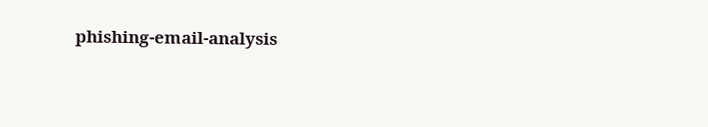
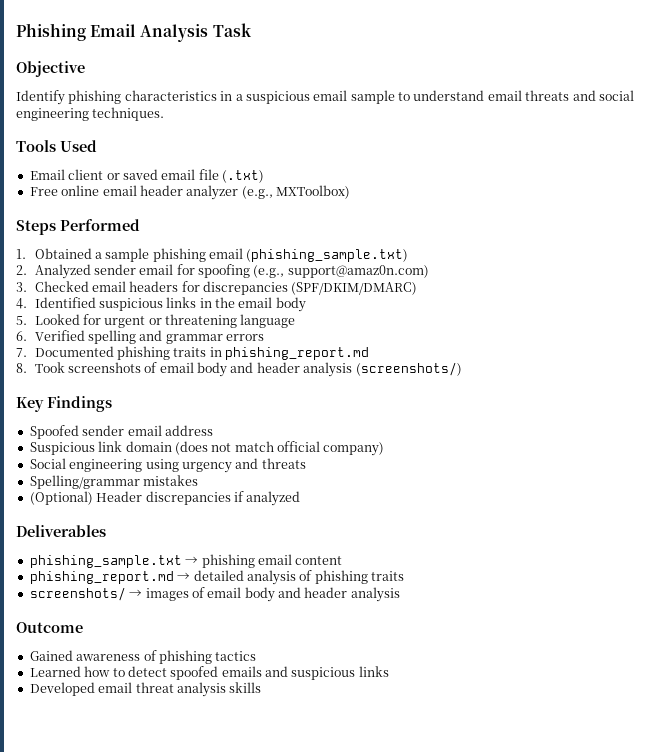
- phishing-email-analysis
+ Phishing Email Analysis Task
+ Objective
+ Identify phishing characteristics in a suspicious email sample to understand email threats and social engineering techniques.
+ Tools Used
+ Email client or saved email file (.txt)
+ Free online email header analyzer (e.g., MXToolbox)
+ Steps Performed
+ 1. Obtained a sample phishing email (phishing_sample.txt)
+ 2. Analyzed sender email for spoofing (e.g., support@amaz0n.com)
+ 3. Checked email headers for discrepancies (SPF/DKIM/DMARC)
+ 4. Identified suspicious links in the email body
+ 5. Looked for urgent or threatening language
+ 6. Verified spelling and grammar errors
+ 7. Documented phishing traits in phishing_report.md
+ 8. Took screenshots of email body and header analysis (screenshots/)
+ Key Findings
+ Spoofed sender email address
+ Suspicious link domain (does not match official company)
+ Social engineering using urgency and threats
+ Spelling/grammar mistakes
+ (Optional) Header discrepancies if analyzed
+ Deliverables
+ phishing_sample.txt → phishing email content
+ phishing_report.md → detailed analysis of phishing traits
+ screenshots/ → images of email body and header analysis
+ Outcome
+ Gained awareness of phishing tactics
+ Learned how to detect spoofed emails and suspicious links
+ Developed email threat analysis skills

